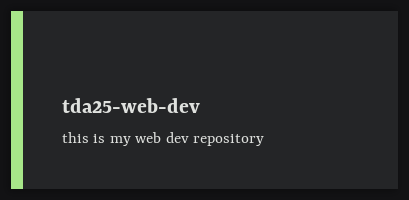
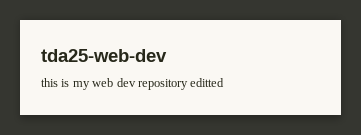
- this is my web dev repository
+ this is my web dev repository editted

